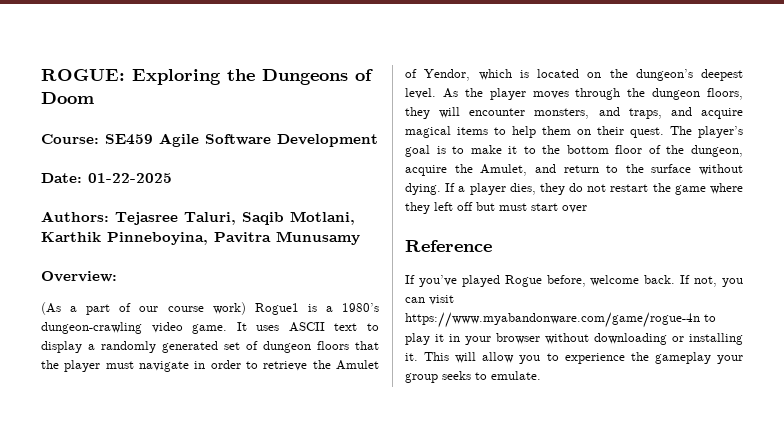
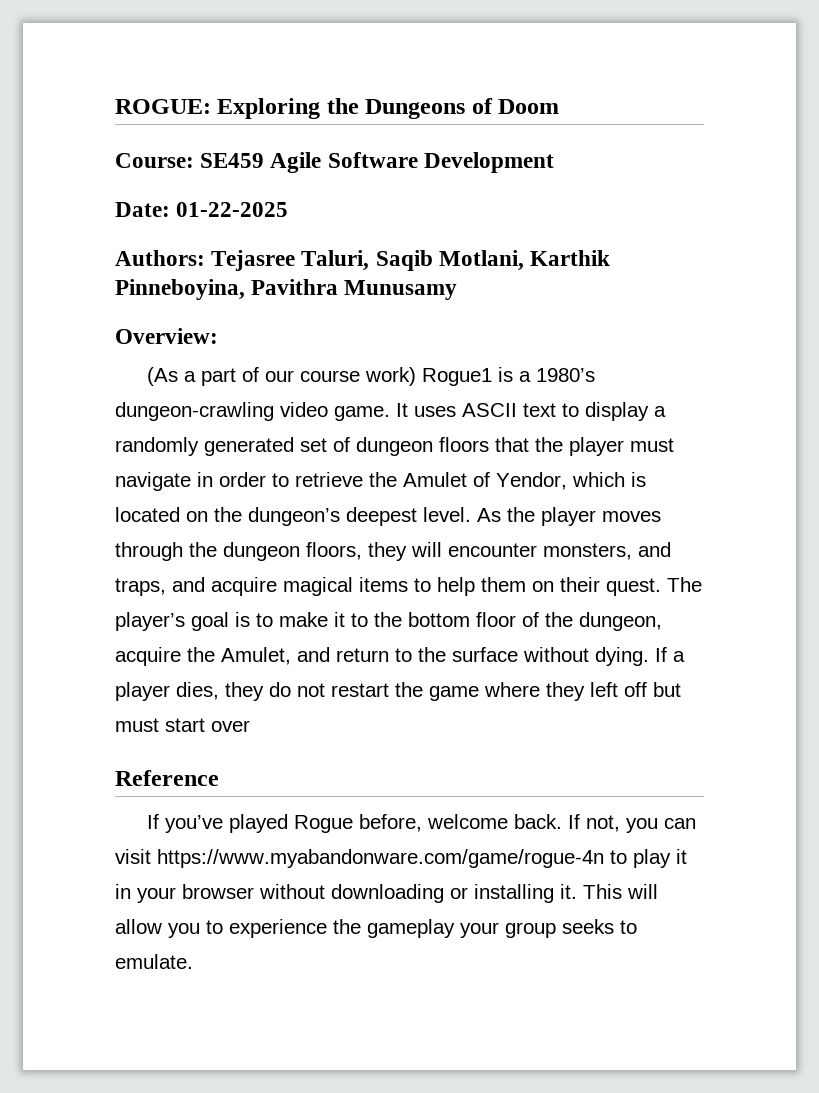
- Authors: Tejasree Taluri, Saqib Motlani, Karthik Pinneboyina, Pavitra Munusamy
+ Authors: Tejasree Taluri, Saqib Motlani, Karthik Pinneboyina, Pavithra Munusamy

